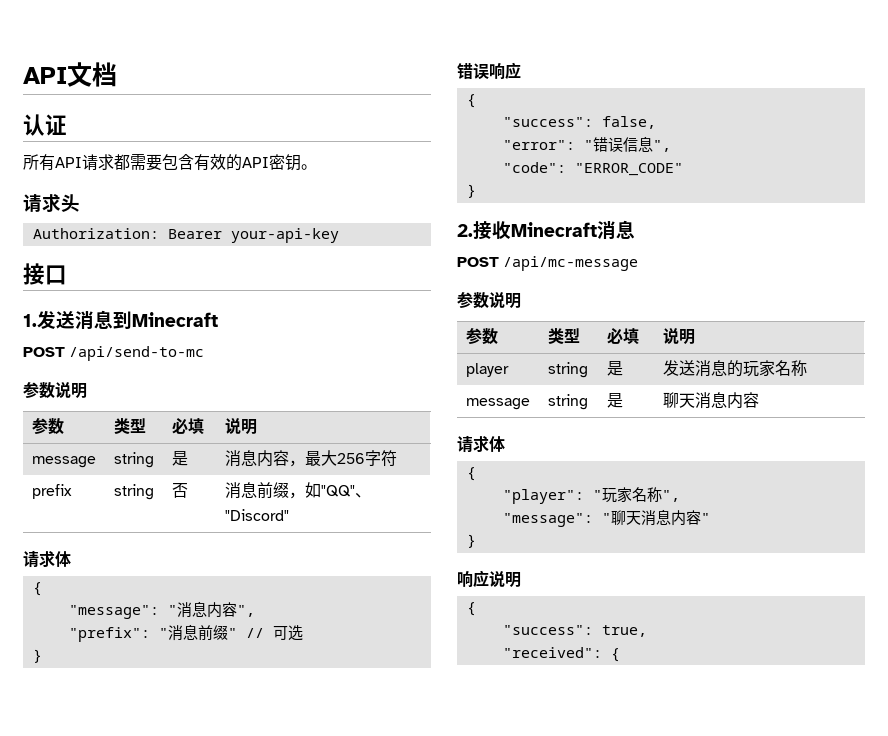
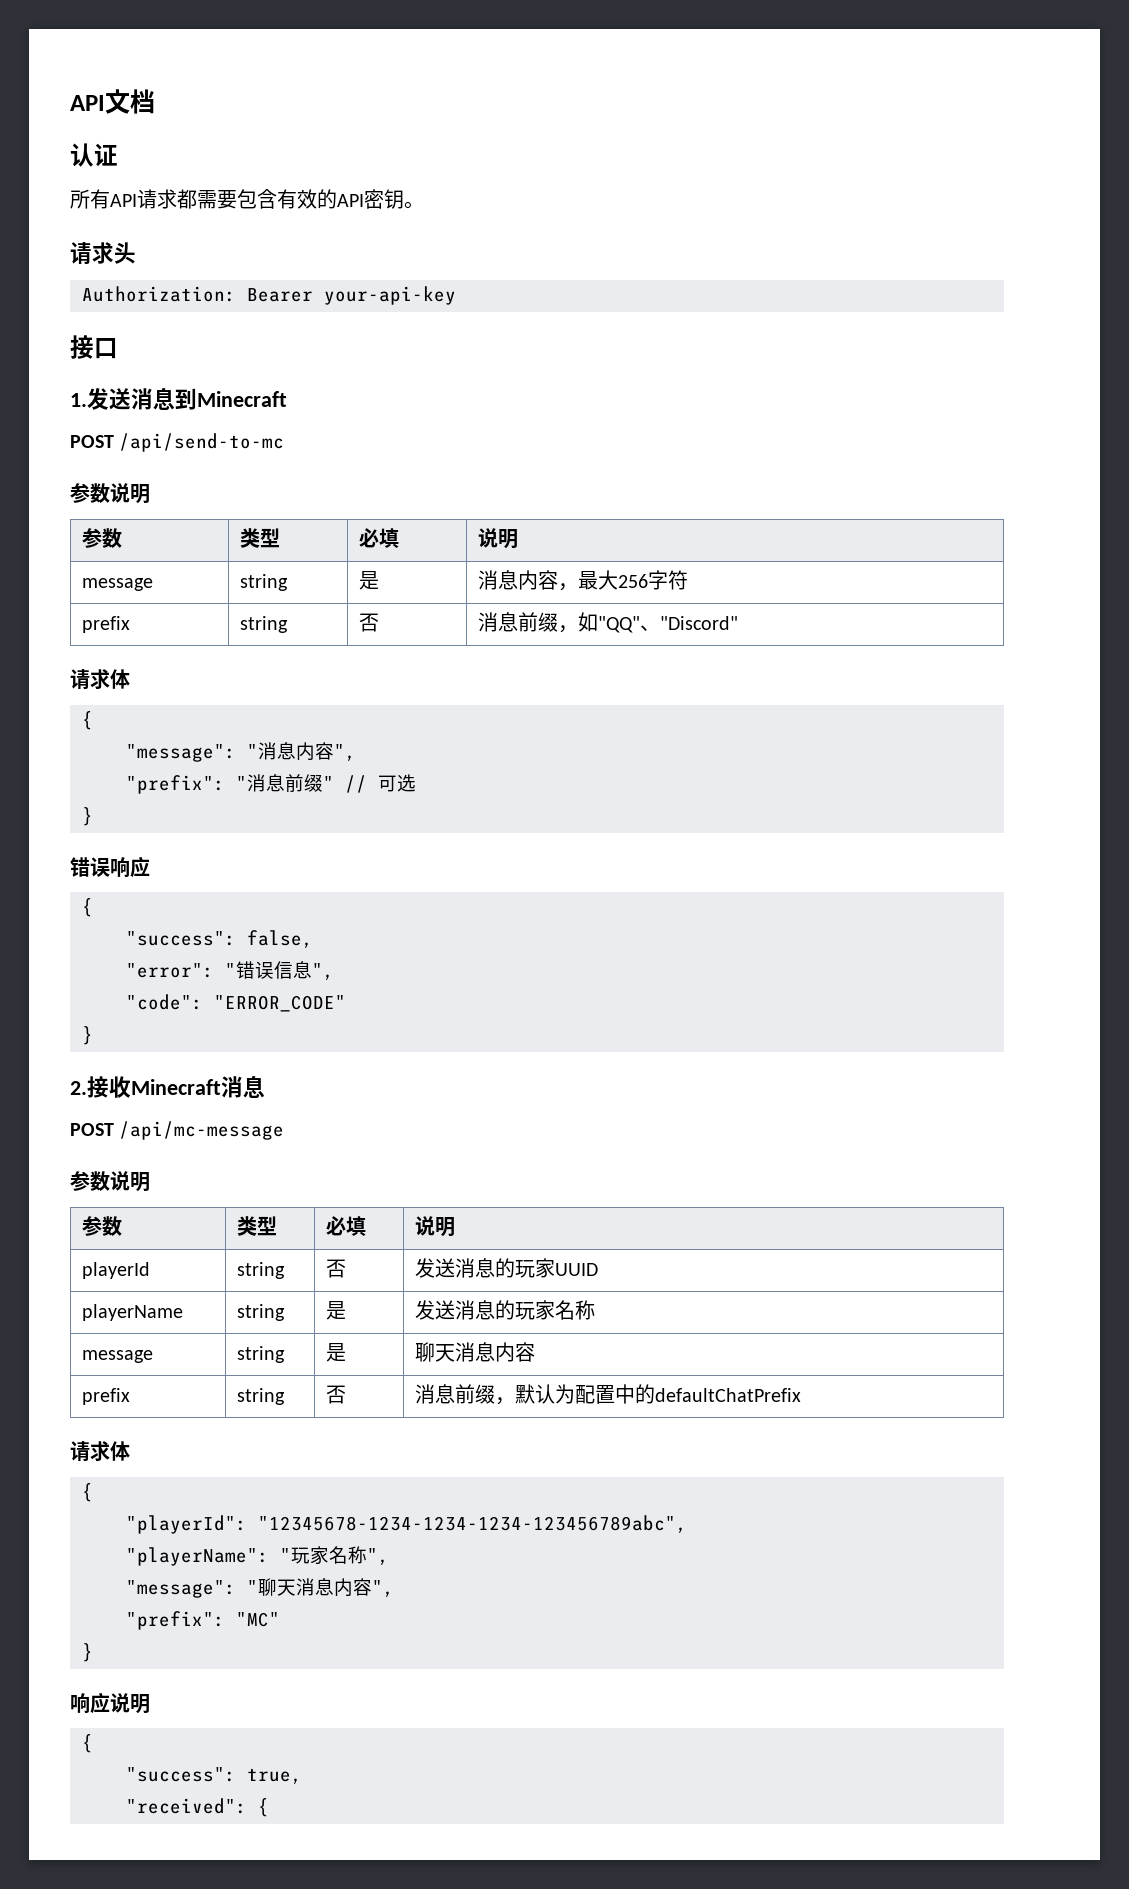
- player | string | 是 | 发送消息的玩家名称
+ playerId | string | 否 | 发送消息的玩家UUID
+ playerName | string | 是 | 发送消息的玩家名称
  message | string | 是 | 聊天消息内容
+ prefix | string | 否 | 消息前缀，默认为配置中的defaultChatPrefix
  请求体
  {
- "player": "玩家名称",
+ "playerId": "12345678-1234-1234-1234-123456789abc",
+ "playerName": "玩家名称",
- "message": "聊天消息内容"
+ "message": "聊天消息内容",
+ "prefix": "MC"

